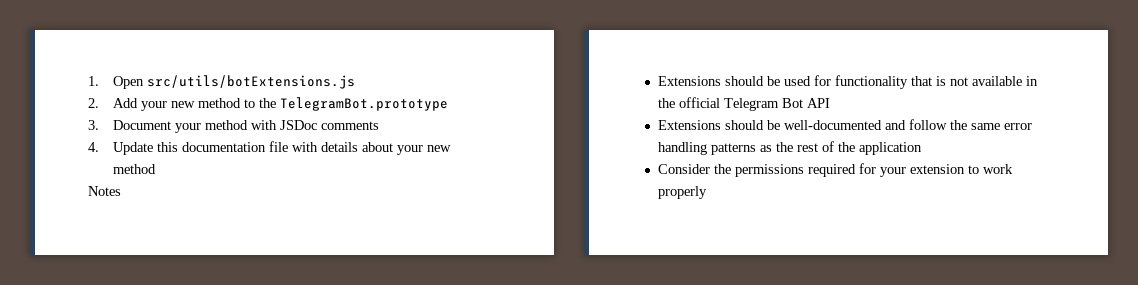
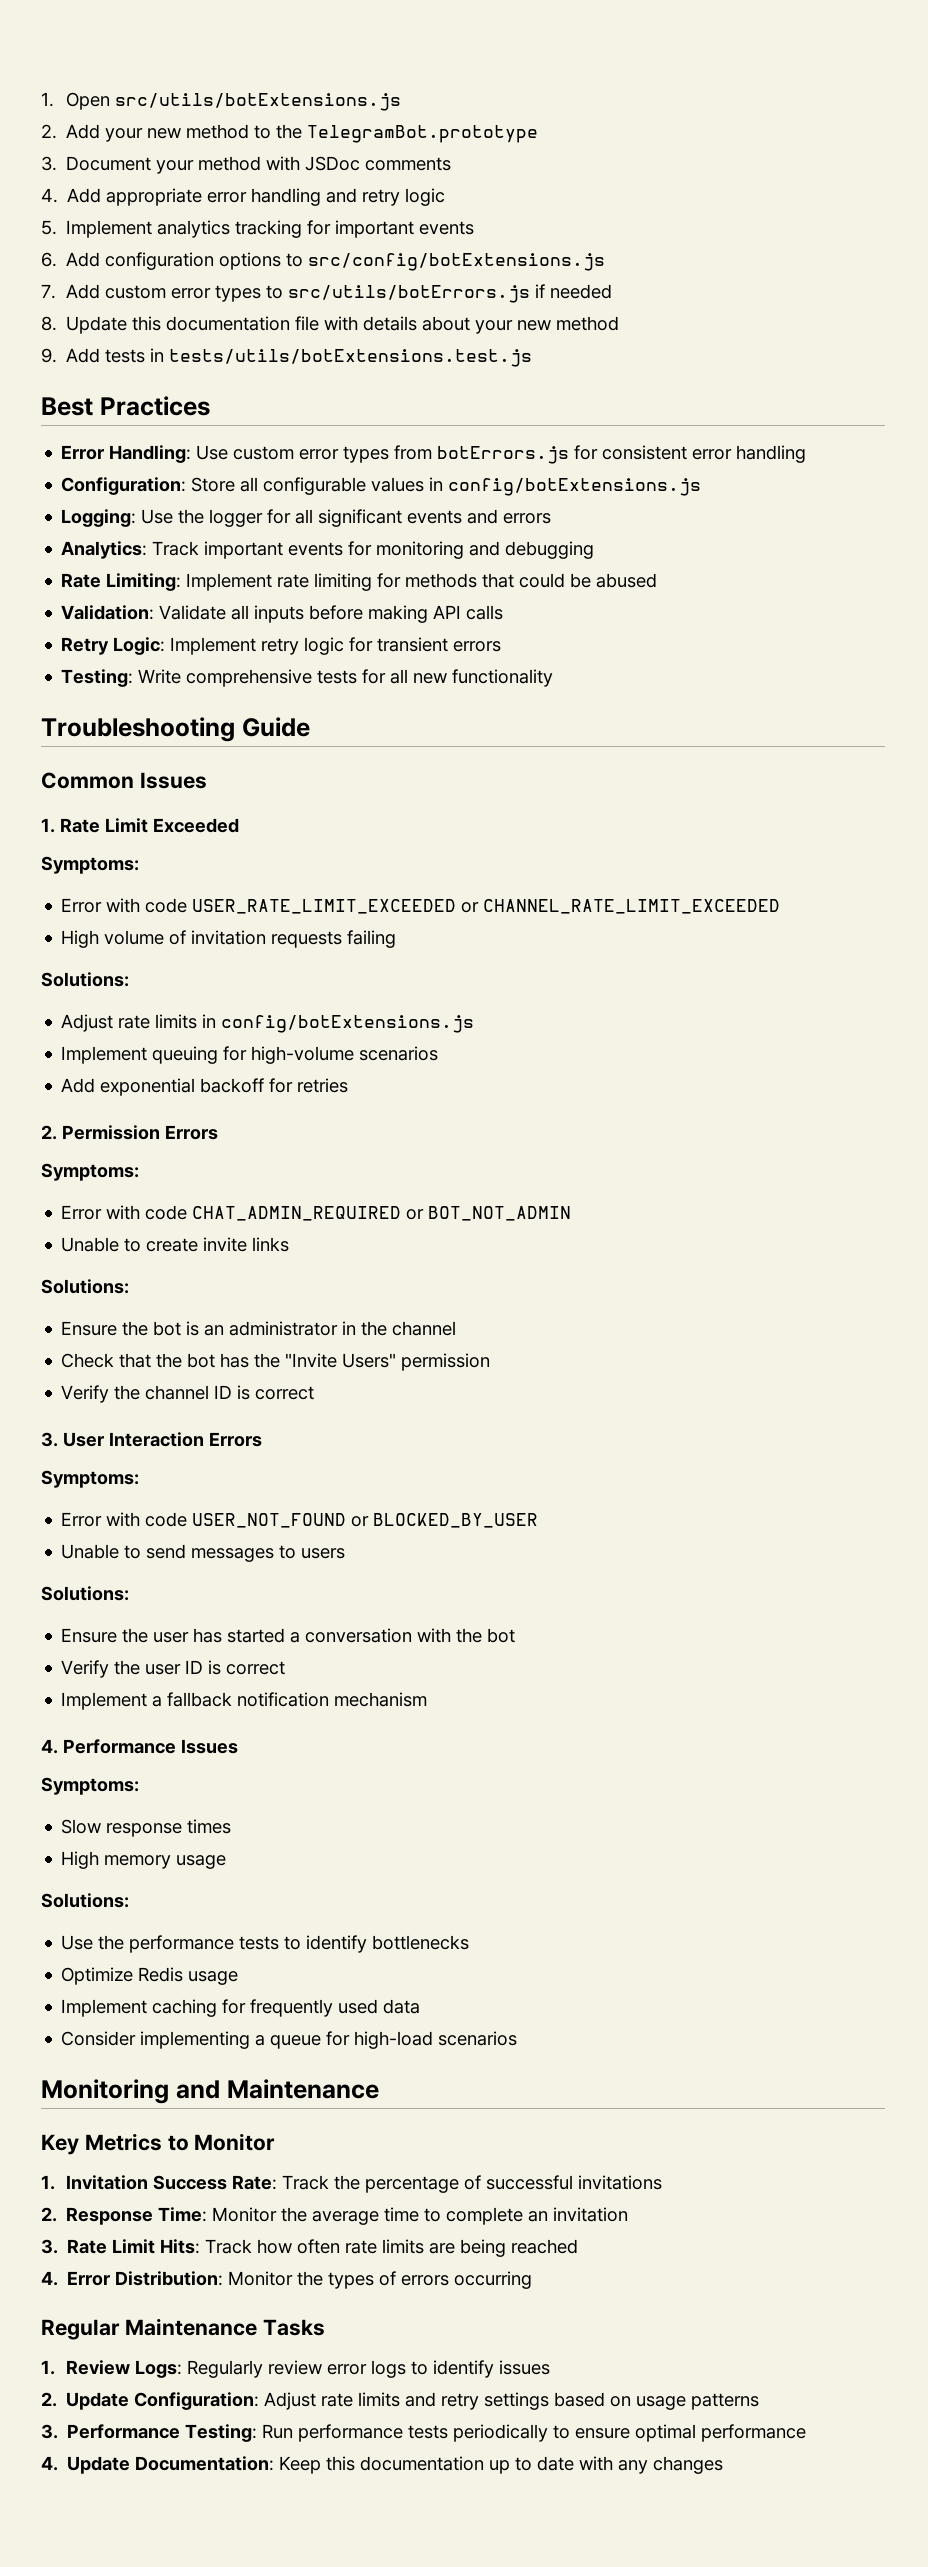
- 4. Update this documentation file with details about your new method
+ 4. Add appropriate error handling and retry logic
+ 5. Implement analytics tracking for important events
+ 6. Add configuration options to src/config/botExtensions.js
+ 7. Add custom error types to src/utils/botErrors.js if needed
+ 8. Update this documentation file with details about your new method
- Notes
- Extensions should be used for functionality that is not available in the official Telegram Bot API
- Extensions should be well-documented and follow the same error handling patterns as the rest of the application
- Consider the permissions required for your extension to work properly
+ 9. Add tests in tests/utils/botExtensions.test.js
+ Best Practices
+ Error Handling: Use custom error types from botErrors.js for consistent error handling
+ Configuration: Store all configurable values in config/botExtensions.js
+ Logging: Use the logger for all significant events and errors
+ Analytics: Track important events for monitoring and debugging
+ Rate Limiting: Implement rate limiting for methods that could be abused
+ Validation: Validate all inputs before making API calls
+ Retry Logic: Implement retry logic for transient errors
+ Testing: Write comprehensive tests for all new functionality
+ Troubleshooting Guide
+ Common Issues
+ 1. Rate Limit Exceeded
+ Symptoms:
+ Error with code USER_RATE_LIMIT_EXCEEDED or CHANNEL_RATE_LIMIT_EXCEEDED
+ High volume of invitation requests failing
+ Solutions:
+ Adjust rate limits in config/botExtensions.js
+ Implement queuing for high-volume scenarios
+ Add exponential backoff for retries
+ 2. Permission Errors
+ Symptoms:
+ Error with code CHAT_ADMIN_REQUIRED or BOT_NOT_ADMIN
+ Unable to create invite links
+ Solutions:
+ Ensure the bot is an administrator in the channel
+ Check that the bot has the "Invite Users" permission
+ Verify the channel ID is correct
+ 3. User Interaction Errors
+ Symptoms:
+ Error with code USER_NOT_FOUND or BLOCKED_BY_USER
+ Unable to send messages to users
+ Solutions:
+ Ensure the user has started a conversation with the bot
+ Verify the user ID is correct
+ Implement a fallback notification mechanism
+ 4. Performance Issues
+ Symptoms:
+ Slow response times
+ High memory usage
+ Solutions:
+ Use the performance tests to identify bottlenecks
+ Optimize Redis usage
+ Implement caching for frequently used data
+ Consider implementing a queue for high-load scenarios
+ Monitoring and Maintenance
+ Key Metrics to Monitor
+ 1. Invitation Success Rate: Track the percentage of successful invitations
+ 2. Response Time: Monitor the average time to complete an invitation
+ 3. Rate Limit Hits: Track how often rate limits are being reached
+ 4. Error Distribution: Monitor the types of errors occurring
+ Regular Maintenance Tasks
+ 1. Review Logs: Regularly review error logs to identify issues
+ 2. Update Configuration: Adjust rate limits and retry settings based on usage patterns
+ 3. Performance Testing: Run performance tests periodically to ensure optimal performance
+ 4. Update Documentation: Keep this documentation up to date with any changes

